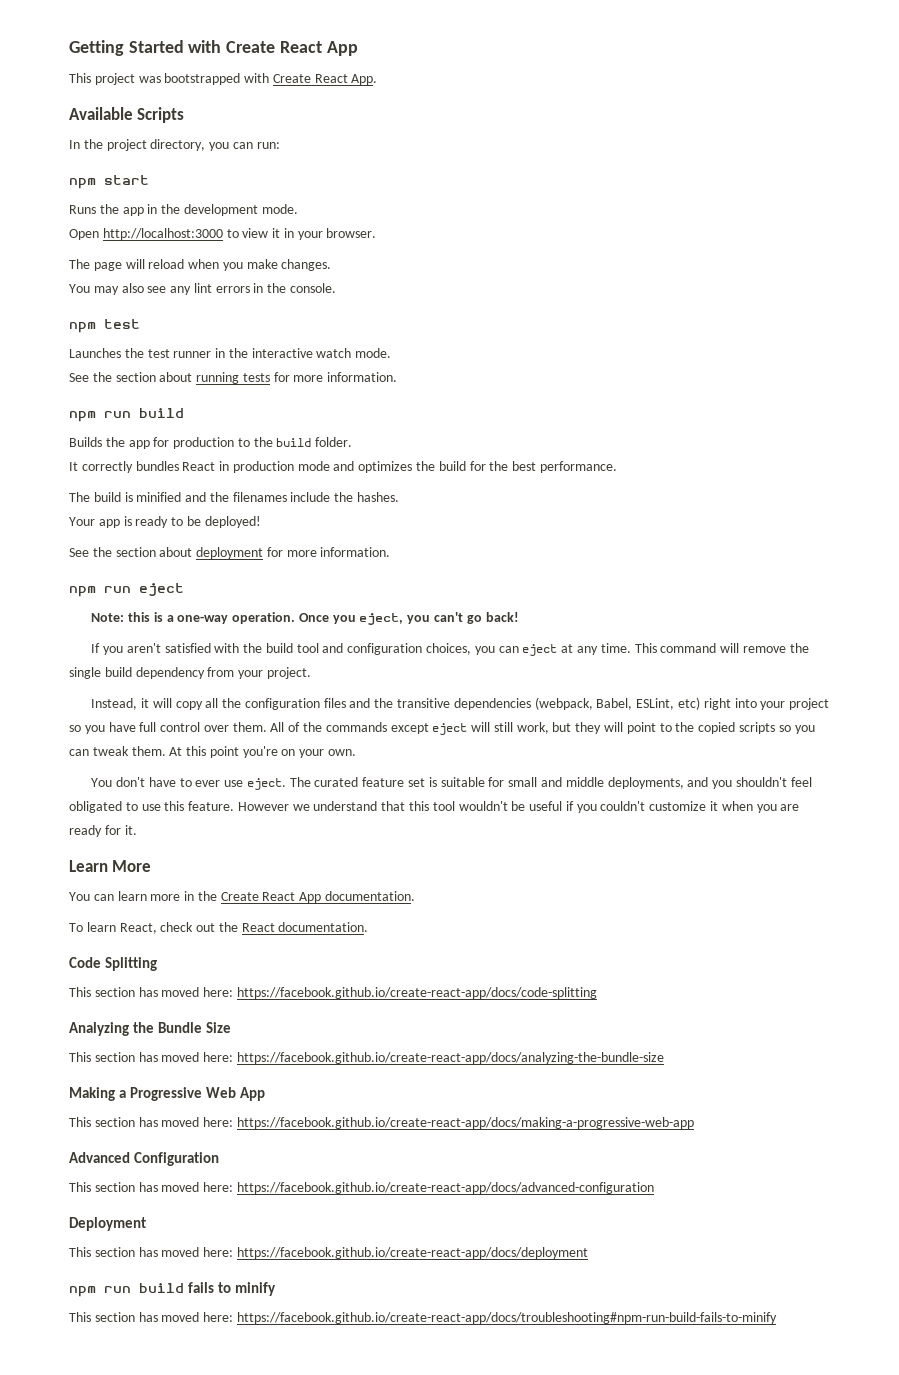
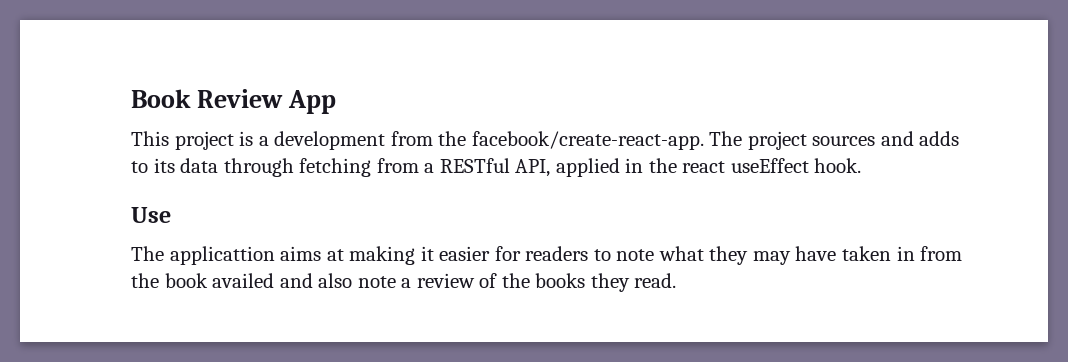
- Getting Started with Create React App
- This project was bootstrapped with Create React App.
- Available Scripts
- In the project directory, you can run:
- npm start
- Runs the app in the development mode.
- Open http://localhost:3000 to view it in your browser.
- The page will reload when you make changes.
- You may also see any lint errors in the console.
- npm test
- Launches the test runner in the interactive watch mode.
- See the section about running tests for more information.
- npm run build
- Builds the app for production to the build folder.
- It correctly bundles React in production mode and optimizes the build for the best performance.
- The build is minified and the filenames include the hashes.
- Your app is ready to be deployed!
- See the section about deployment for more information.
- npm run eject
- Note: this is a one-way operation. Once you eject, you can't go back!
- If you aren't satisfied with the build tool and configuration choices, you can eject at any time. This command will remove the single build dependency from your project.
- Instead, it will copy all the configuration files and the transitive dependencies (webpack, Babel, ESLint, etc) right into your project so you have full control over them. All of the commands except eject will still work, but they will point to the copied scripts so you can tweak them. At this point you're on your own.
- You don't have to ever use eject. The curated feature set is suitable for small and middle deployments, and you shouldn't feel obligated to use this feature. However we understand that this tool wouldn't be useful if you couldn't customize it when you are ready for it.
- Learn More
- You can learn more in the Create React App documentation.
- To learn React, check out the React documentation.
- Code Splitting
- This section has moved here: https://facebook.github.io/create-react-app/docs/code-splitting
- Analyzing the Bundle Size
- This section has moved here: https://facebook.github.io/create-react-app/docs/analyzing-the-bundle-size
- Making a Progressive Web App
- This section has moved here: https://facebook.github.io/create-react-app/docs/making-a-progressive-web-app
- Advanced Configuration
- This section has moved here: https://facebook.github.io/create-react-app/docs/advanced-configuration
- Deployment
- This section has moved here: https://facebook.github.io/create-react-app/docs/deployment
- npm run build fails to minify
- This section has moved here: https://facebook.github.io/create-react-app/docs/troubleshooting#npm-run-build-fails-to-minify
+ Book Review App
+ This project is a development from the facebook/create-react-app. The project sources and adds to its data through fetching from a RESTful API, applied in the react useEffect hook.
+ Use
+ The applicattion aims at making it easier for readers to note what they may have taken in from the book availed and also note a review of the books they read.

